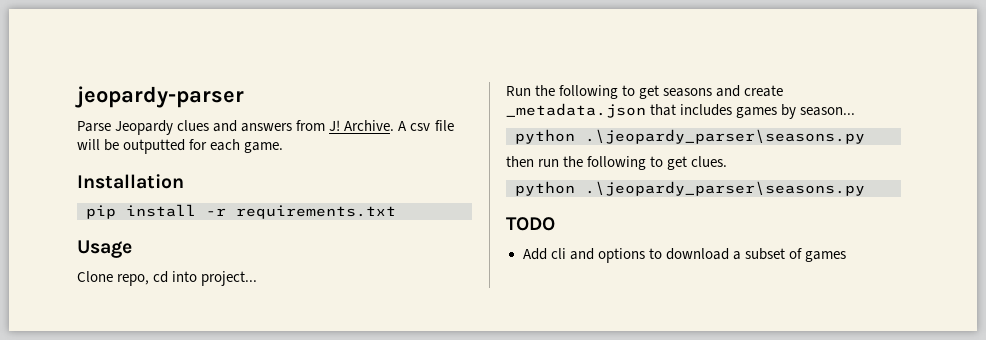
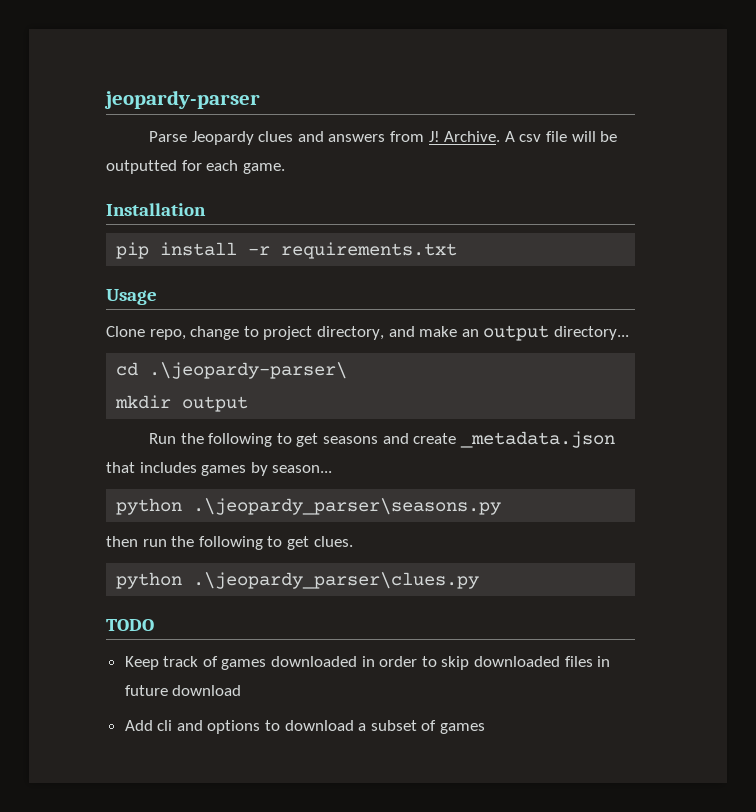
- Clone repo, cd into project...
+ Clone repo, change to project directory, and make an output directory...
+ cd .\jeopardy-parser\
+ mkdir output
  then run the following to get clues.
- python .\jeopardy_parser\seasons.py
+ python .\jeopardy_parser\clues.py
+ Keep track of games downloaded in order to skip downloaded files in future download

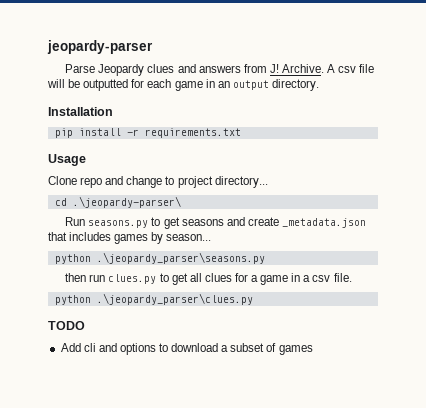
- A csv file will be outputted for each game.
+ A csv file will be outputted for each game in an output directory.
- Clone repo, change to project directory, and make an output directory...
+ Clone repo and change to project directory...
- mkdir output
- Run the following to get seasons and create _metadata.json that includes games by season...
+ Run seasons.py to get seasons and create _metadata.json that includes games by season...
- then run the following to get clues.
+ then run clues.py to get all clues for a game in a csv file.
  python .\jeopardy_parser\clues.py
  TODO
- Keep track of games downloaded in order to skip downloaded files in future download

